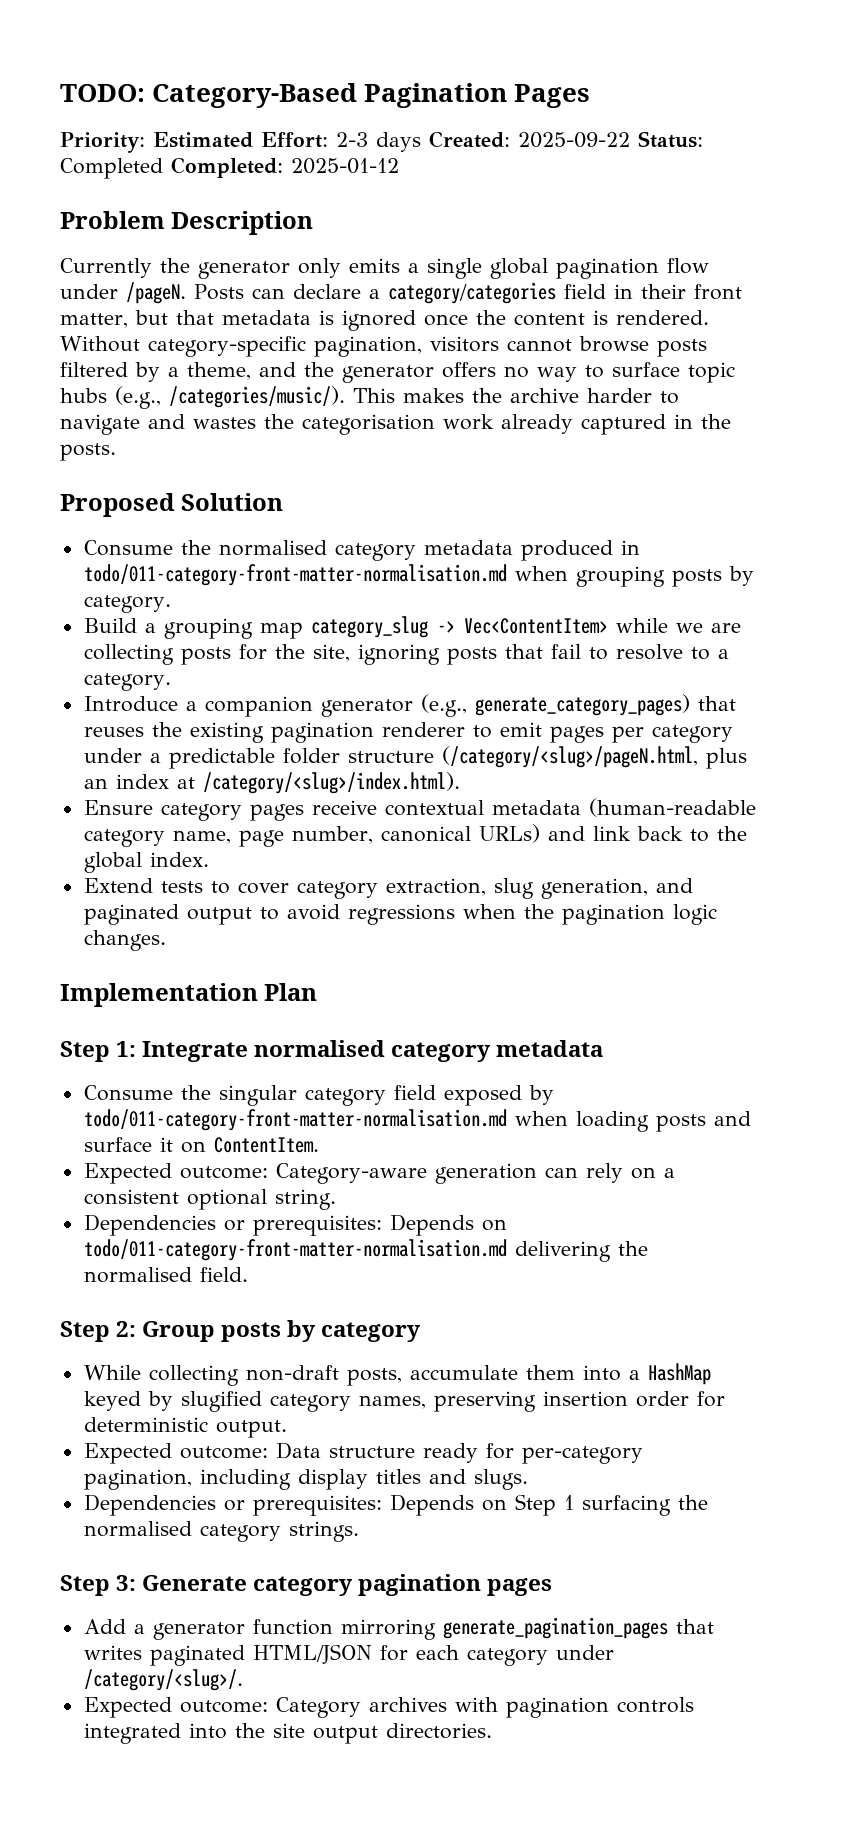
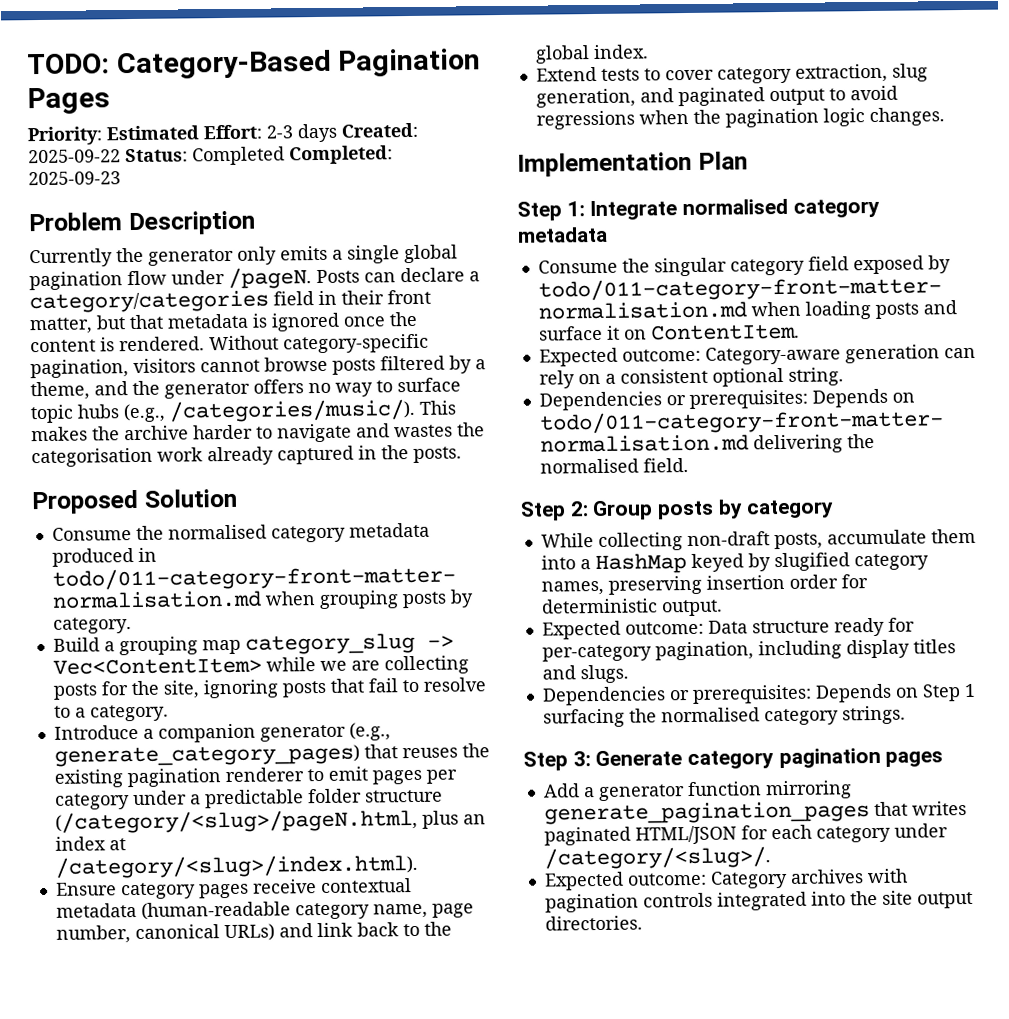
- Priority: Estimated Effort: 2-3 days Created: 2025-09-22 Status: Completed Completed: 2025-01-12
+ Priority: Estimated Effort: 2-3 days Created: 2025-09-22 Status: Completed Completed: 2025-09-23

